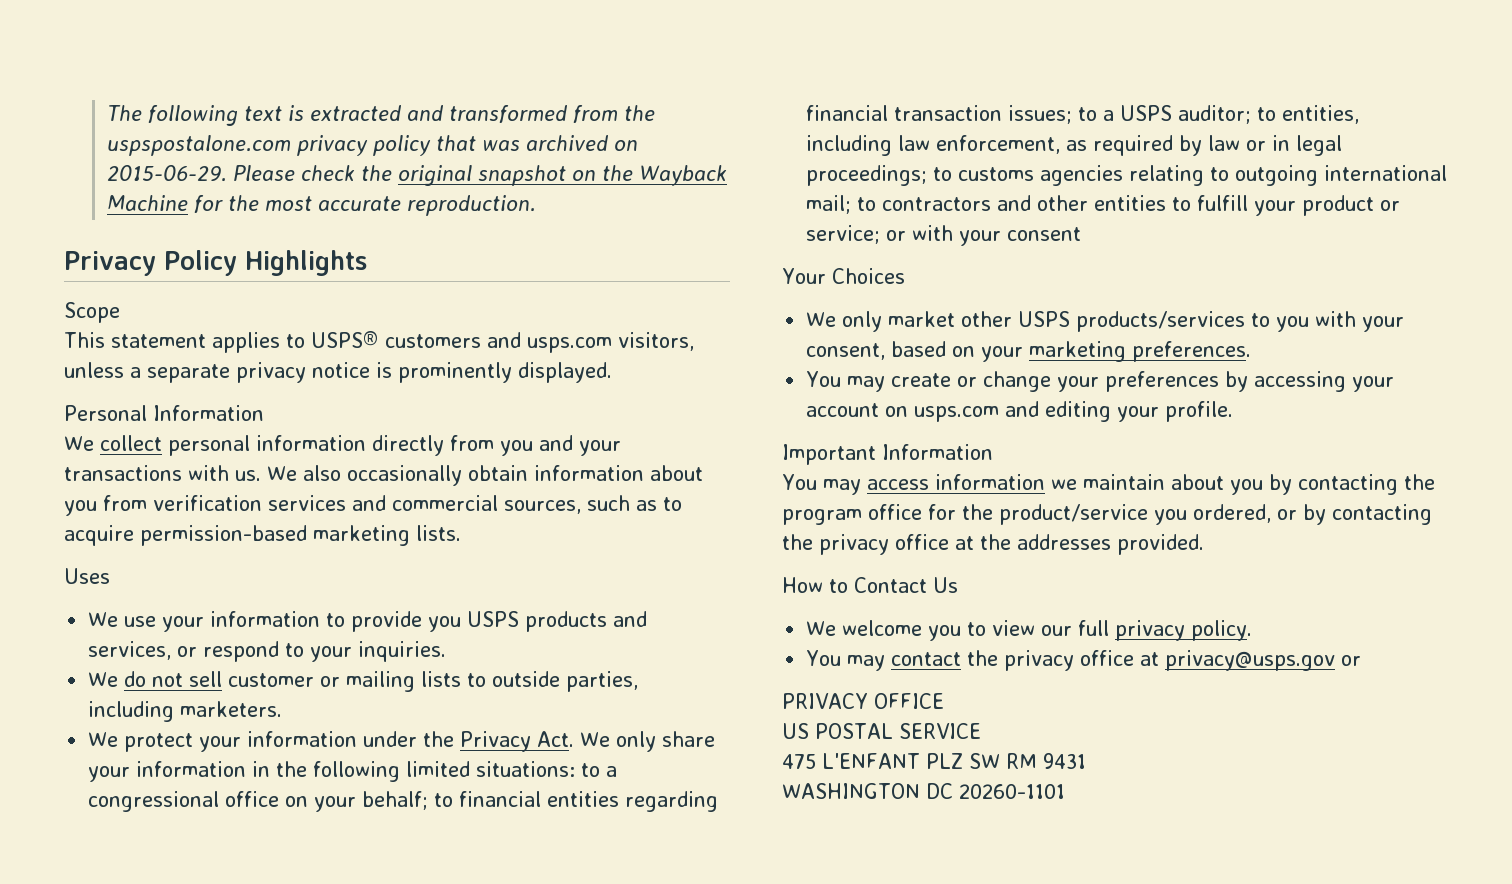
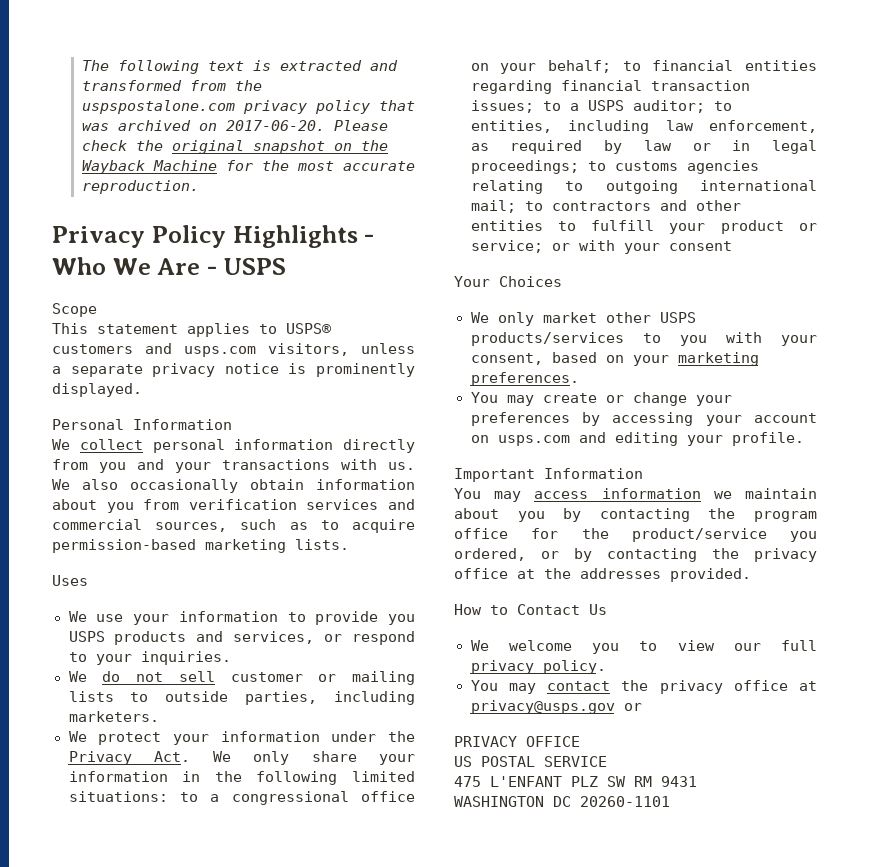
- The following text is extracted and transformed from the uspspostalone.com privacy policy that was archived on 2015-06-29.
+ The following text is extracted and transformed from the uspspostalone.com privacy policy that was archived on 2017-06-20.
- Privacy Policy Highlights
+ Privacy Policy Highlights - Who We Are - USPS

